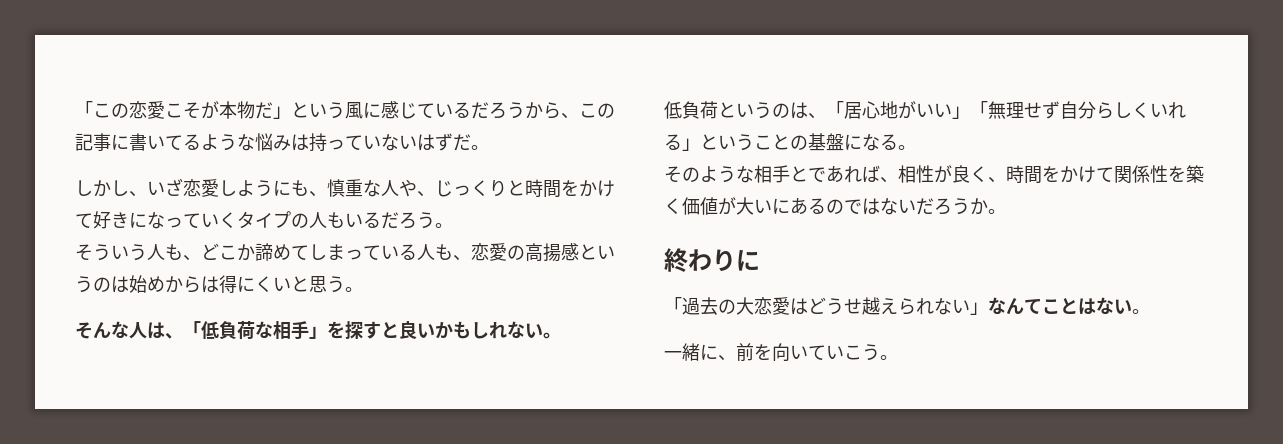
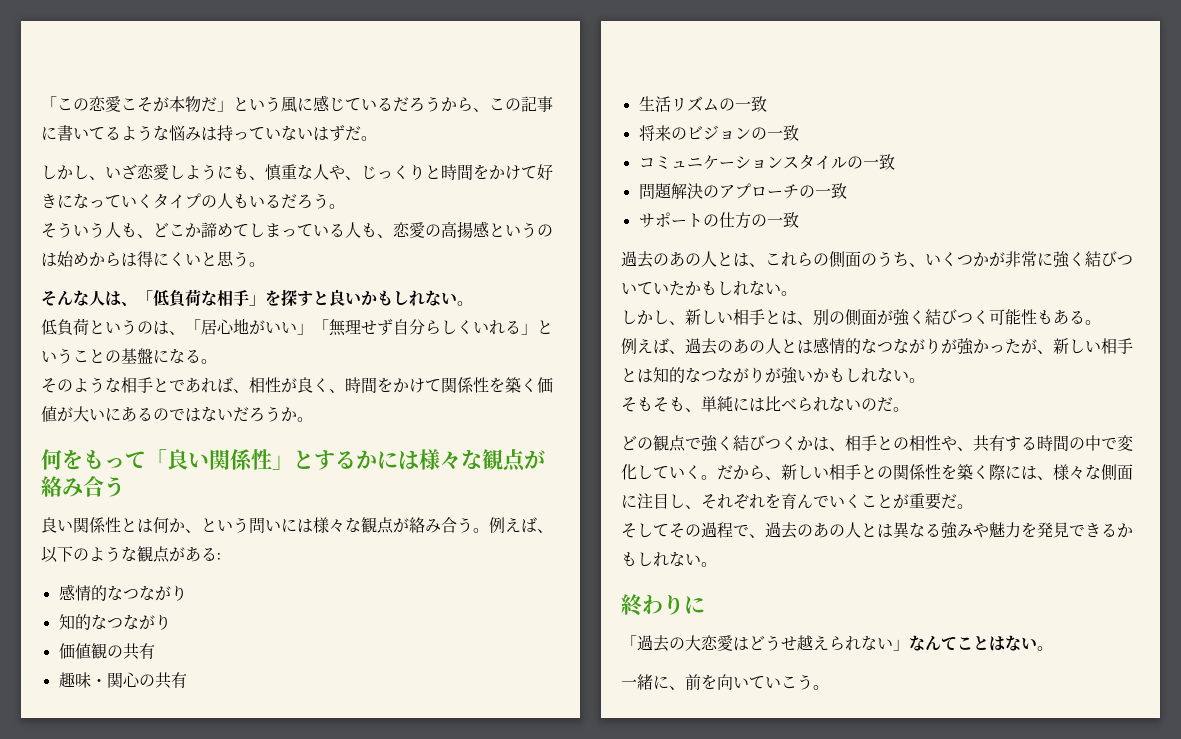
+ 何をもって「良い関係性」とするかには様々な観点が絡み合う
+ 良い関係性とは何か、という問いには様々な観点が絡み合う。例えば、以下のような観点がある:
+ 感情的なつながり
+ 知的なつながり
+ 価値観の共有
+ 趣味・関心の共有
+ 生活リズムの一致
+ 将来のビジョンの一致
+ コミュニケーションスタイルの一致
+ 問題解決のアプローチの一致
+ サポートの仕方の一致
+ 過去のあの人とは、これらの側面のうち、いくつかが非常に強く結びついていたかもしれない。
+ しかし、新しい相手とは、別の側面が強く結びつく可能性もある。
+ 例えば、過去のあの人とは感情的なつながりが強かったが、新しい相手とは知的なつながりが強いかもしれない。
+ そもそも、単純には比べられないのだ。
+ どの観点で強く結びつくかは、相手との相性や、共有する時間の中で変化していく。だから、新しい相手との関係性を築く際には、様々な側面に注目し、それぞれを育んでいくことが重要だ。
+ そしてその過程で、過去のあの人とは異なる強みや魅力を発見できるかもしれない。

